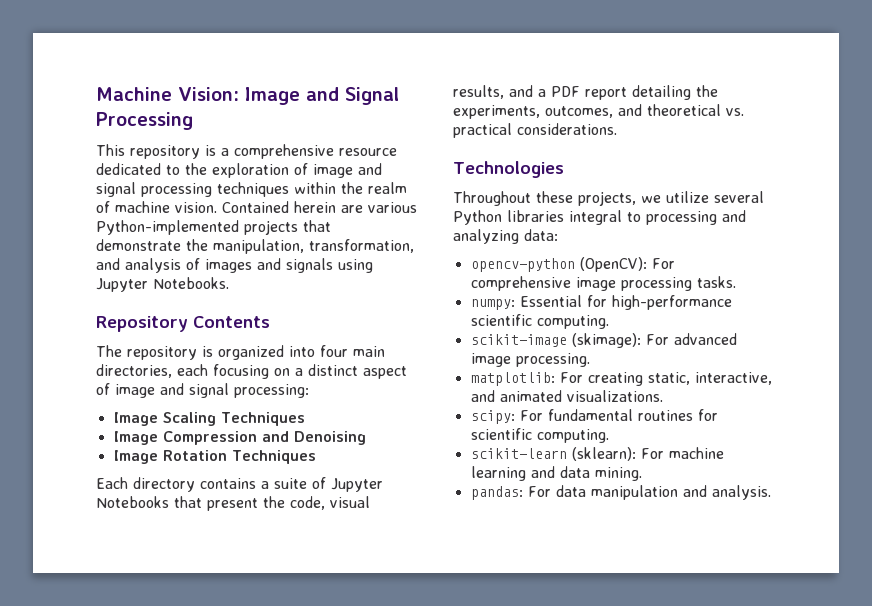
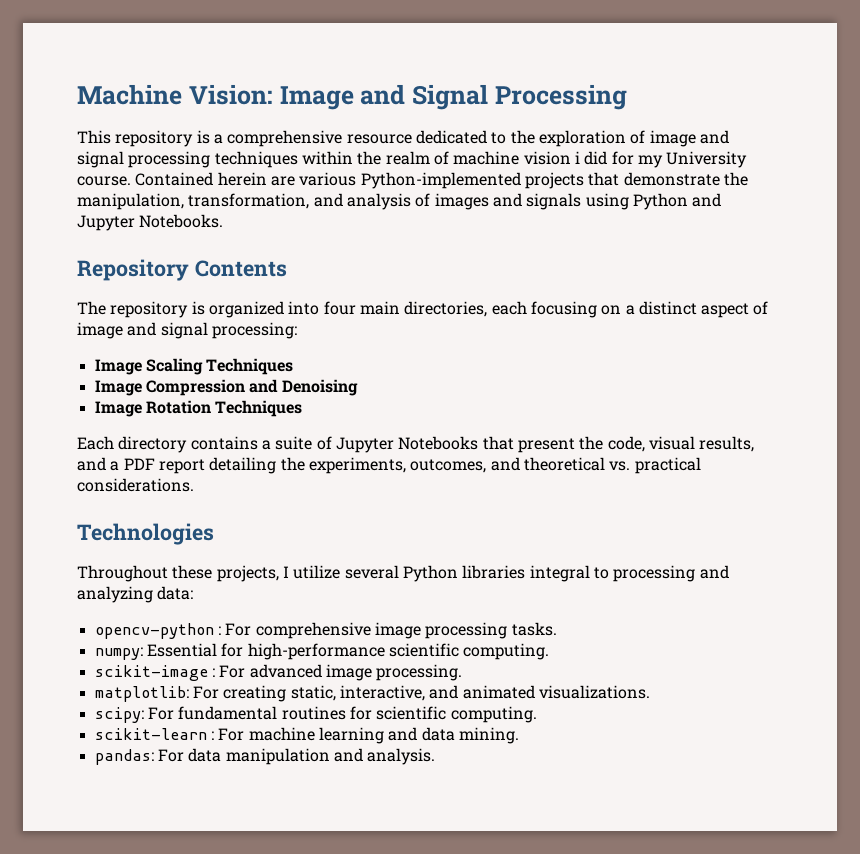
- This repository is a comprehensive resource dedicated to the exploration of image and signal processing techniques within the realm of machine vision.
+ This repository is a comprehensive resource dedicated to the exploration of image and signal processing techniques within the realm of machine vision i did for my University course.
- Contained herein are various Python-implemented projects that demonstrate the manipulation, transformation, and analysis of images and signals using Jupyter Notebooks.
+ Contained herein are various Python-implemented projects that demonstrate the manipulation, transformation, and analysis of images and signals using Python and Jupyter Notebooks.
- Throughout these projects, we utilize several Python libraries integral to processing and analyzing data:
+ Throughout these projects, I utilize several Python libraries integral to processing and analyzing data:
- opencv-python (OpenCV): For comprehensive image processing tasks.
+ opencv-python : For comprehensive image processing tasks.
- scikit-image (skimage): For advanced image processing.
+ scikit-image : For advanced image processing.
- scikit-learn (sklearn): For machine learning and data mining.
+ scikit-learn : For machine learning and data mining.

